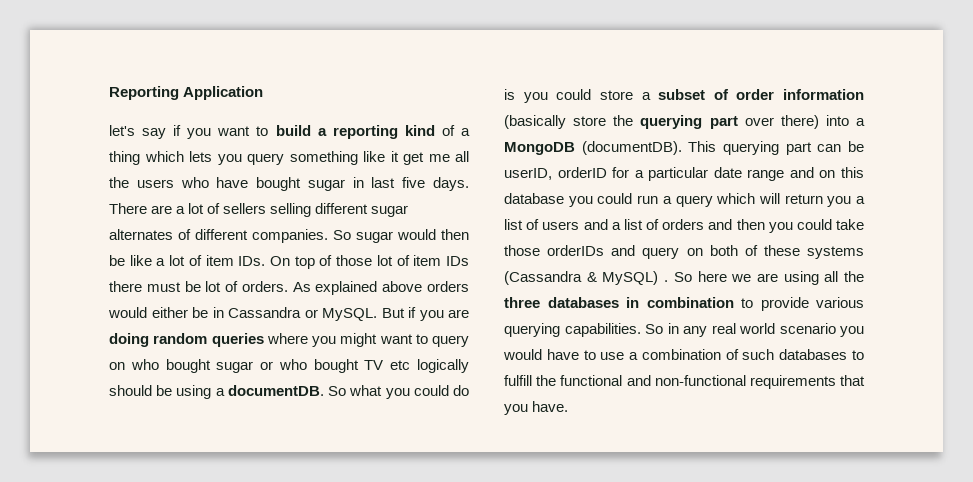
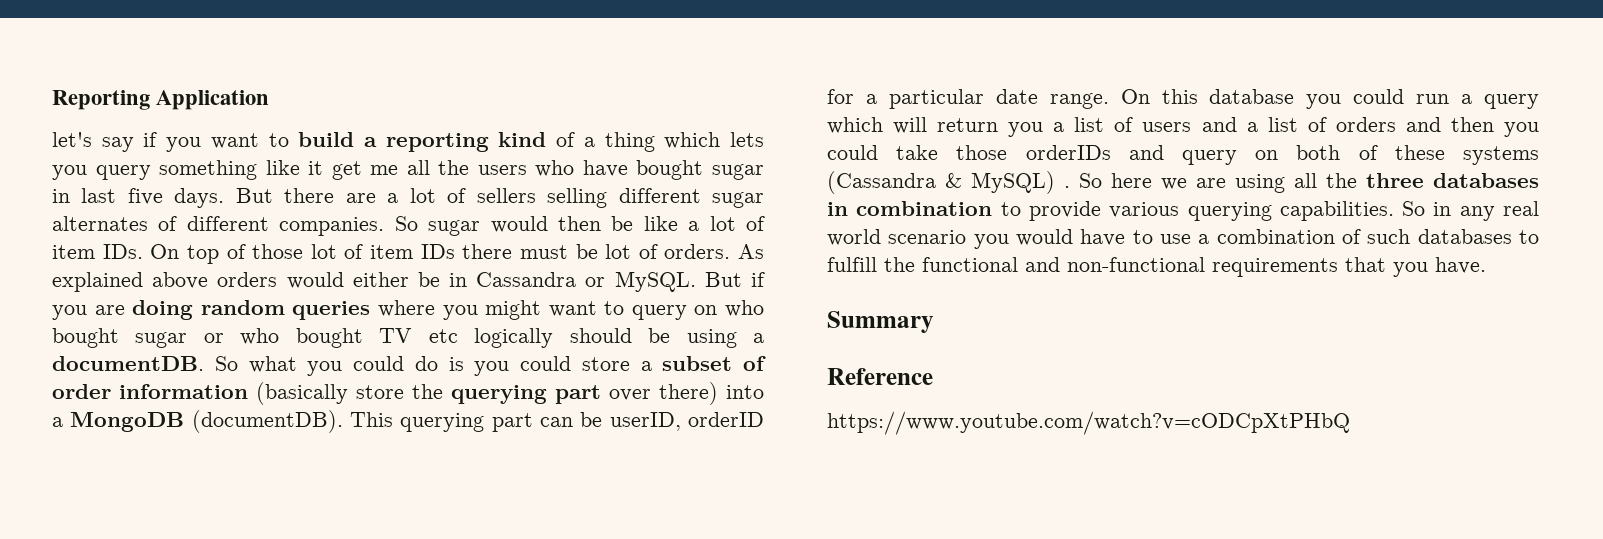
- There are a lot of sellers selling different sugar alternates of different companies.
+ But there are a lot of sellers selling different sugar alternates of different companies.
- This querying part can be userID, orderID for a particular date range and on this database you could run a query which will return you a list of users and a list of orders and then you could take those orderIDs and query on both of these systems (Cassandra & MySQL) .
+ This querying part can be userID, orderID for a particular date range. On this database you could run a query which will return you a list of users and a list of orders and then you could take those orderIDs and query on both of these systems (Cassandra & MySQL) .
+ Summary
+ Reference
+ https://www.youtube.com/watch?v=cODCpXtPHbQ

